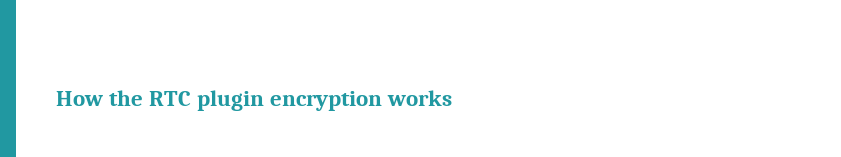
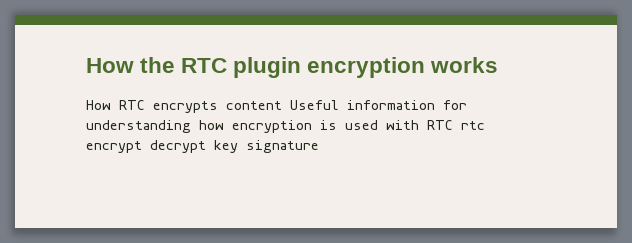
+ How RTC encrypts content Useful information for understanding how encryption is used with RTC rtc encrypt decrypt key signature

